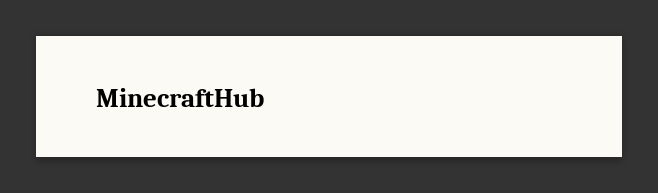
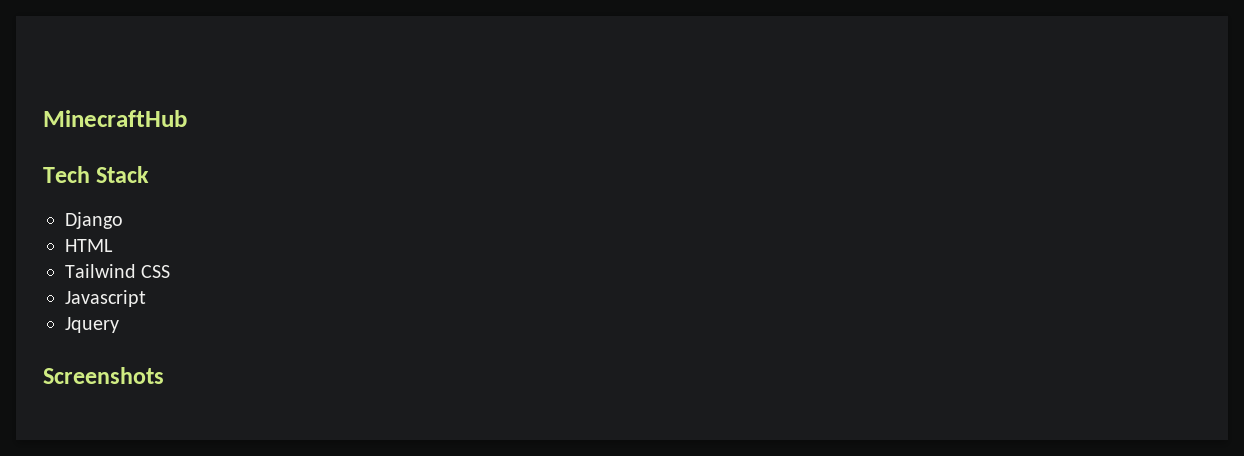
+ Tech Stack
+ Django
+ HTML
+ Tailwind CSS
+ Javascript
+ Jquery
+ Screenshots

